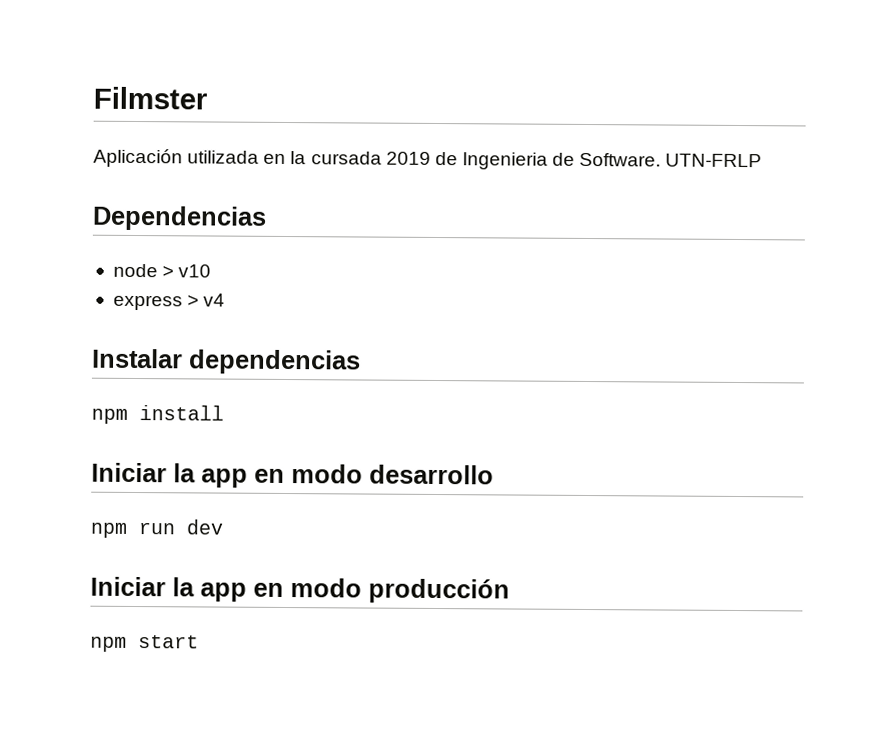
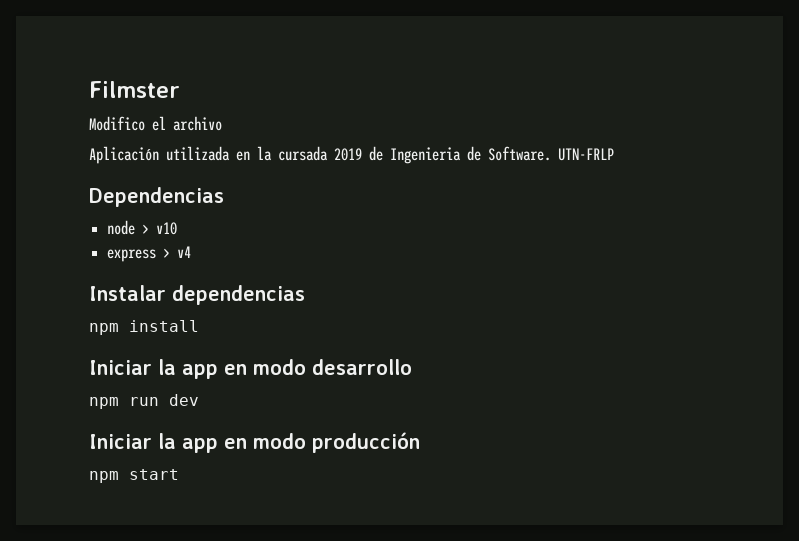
+ Modifico el archivo

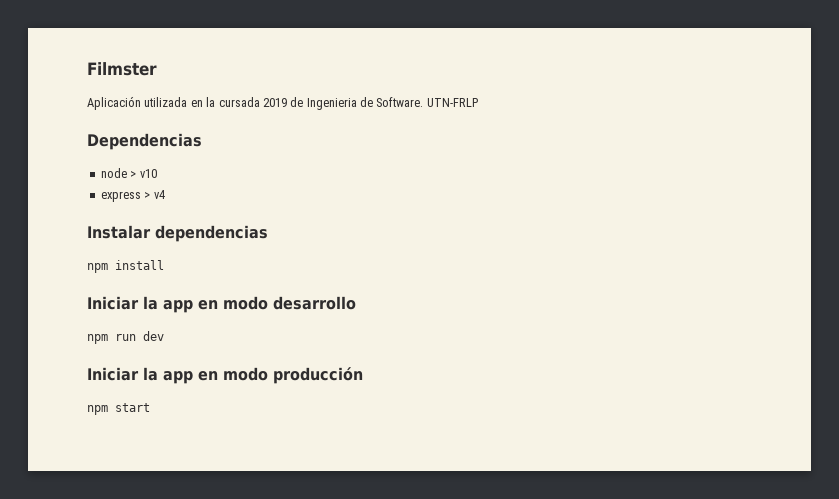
- Modifico el archivo

